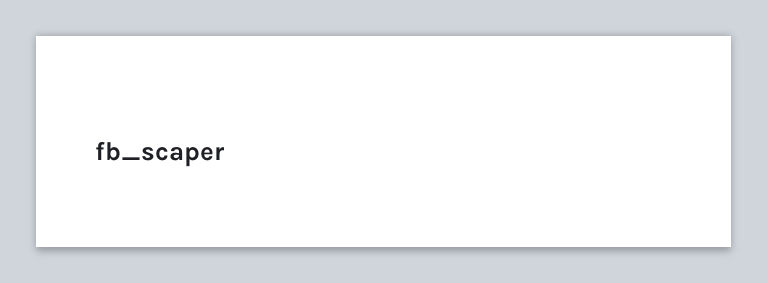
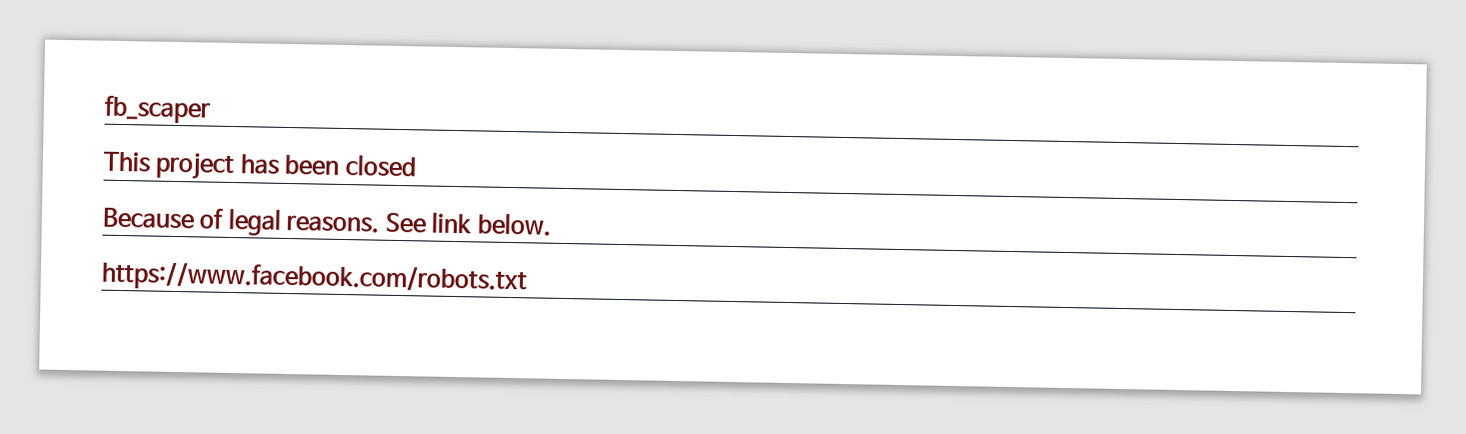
+ This project has been closed
+ Because of legal reasons. See link below.
+ https://www.facebook.com/robots.txt

